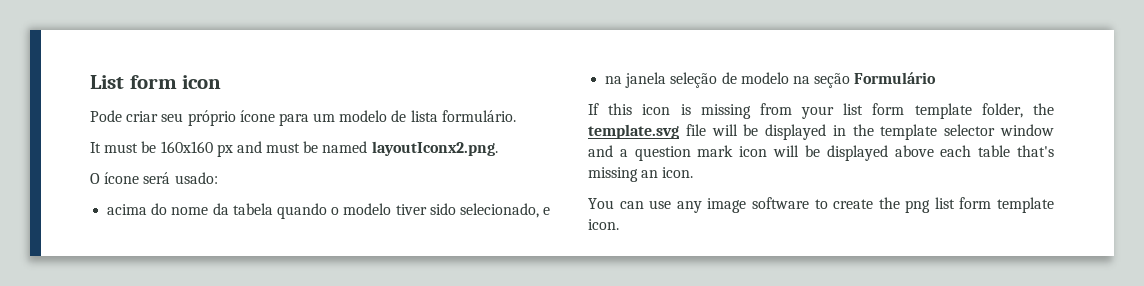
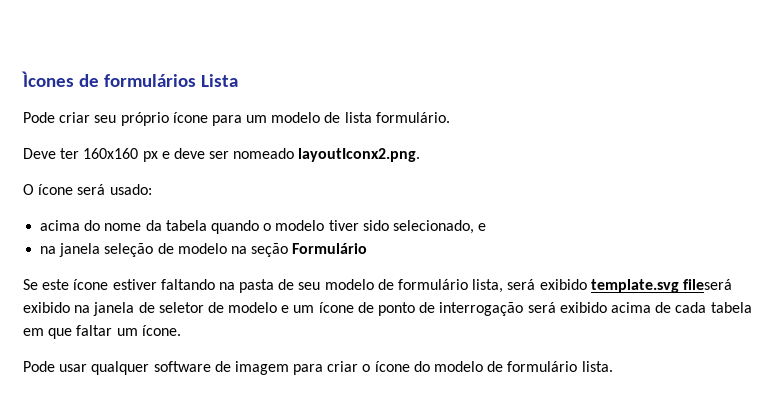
- List form icon
+ Ìcones de formulários Lista
- It must be 160x160 px and must be named layoutIconx2.png.
+ Deve ter 160x160 px e deve ser nomeado layoutIconx2.png.
- If this icon is missing from your list form template folder, the template.svg file will be displayed in the template selector window and a question mark icon will be displayed above each table that's missing an icon.
- You can use any image software to create the png list form template icon.
+ Se este ícone estiver faltando na pasta de seu modelo de formulário lista, será exibido template.svg fileserá exibido na janela de seletor de modelo e um ícone de ponto de interrogação será exibido acima de cada tabela em que faltar um ícone.
+ Pode usar qualquer software de imagem para criar o ícone do modelo de formulário lista.

